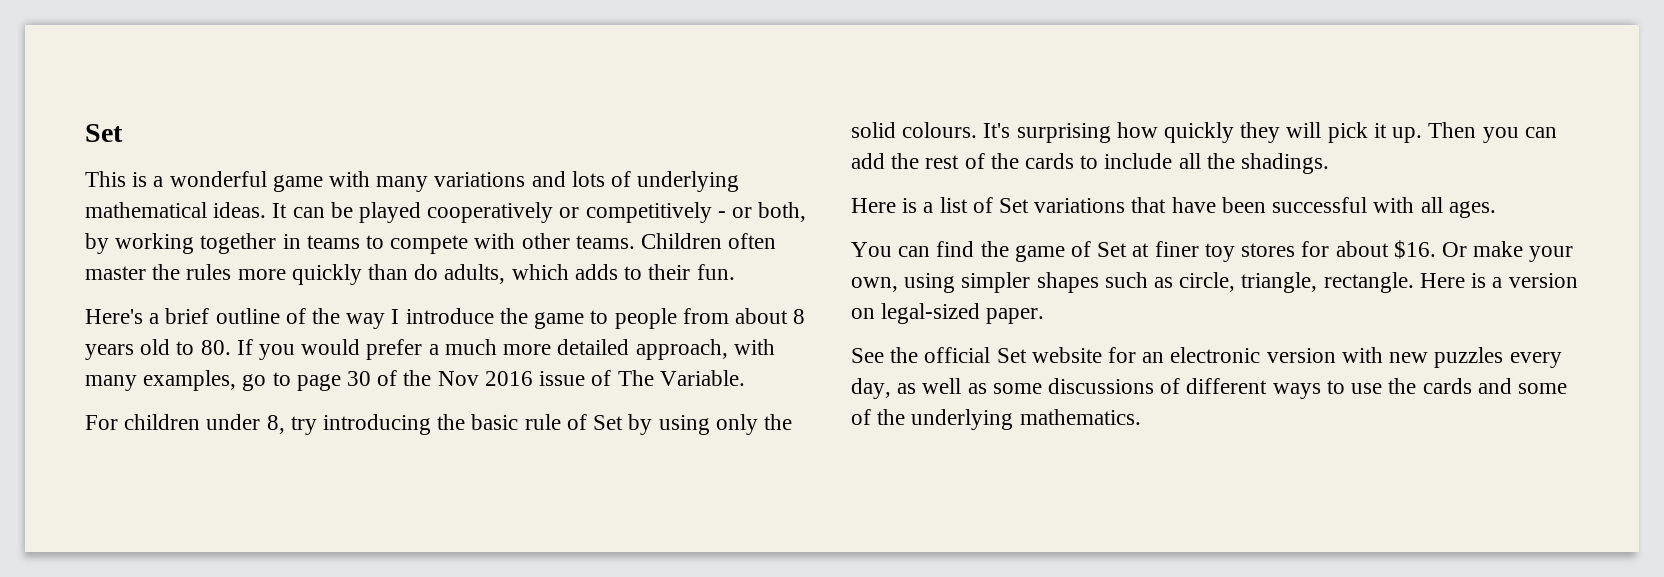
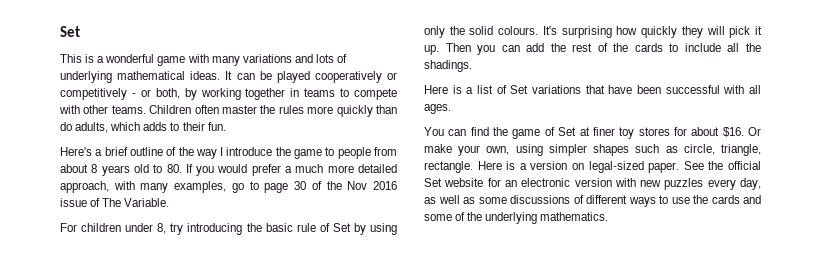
- Here is a version on legal-sized paper.
- See the official Set website for an electronic version with new puzzles every day, as well as some discussions of different ways to use the cards and some of the underlying mathematics.
+ Here is a version on legal-sized paper. See the official Set website for an electronic version with new puzzles every day, as well as some discussions of different ways to use the cards and some of the underlying mathematics.

